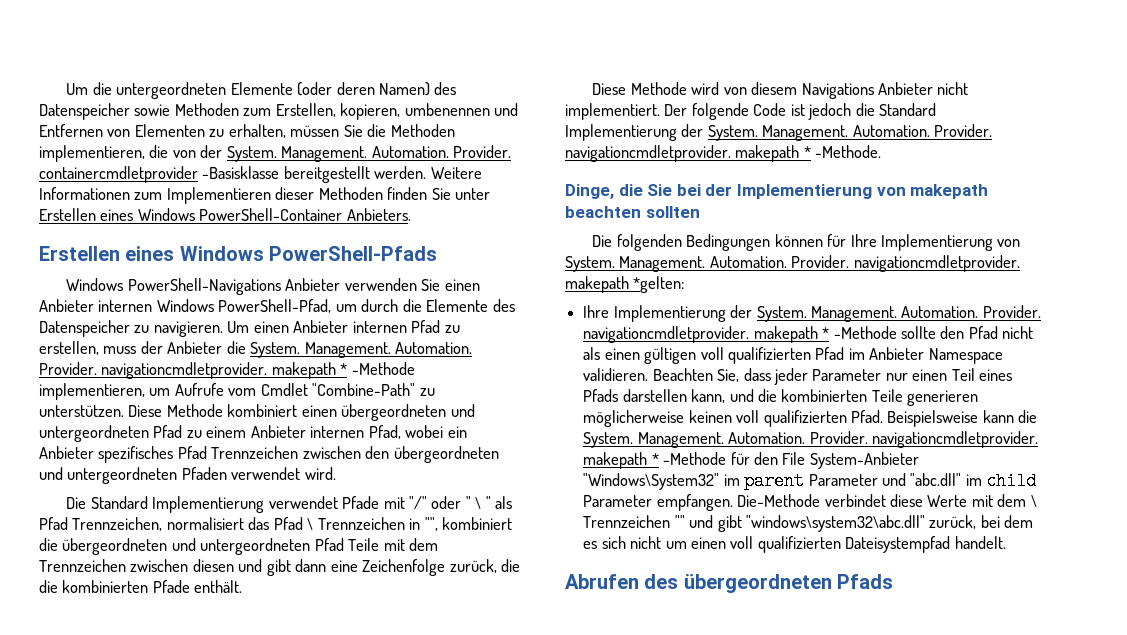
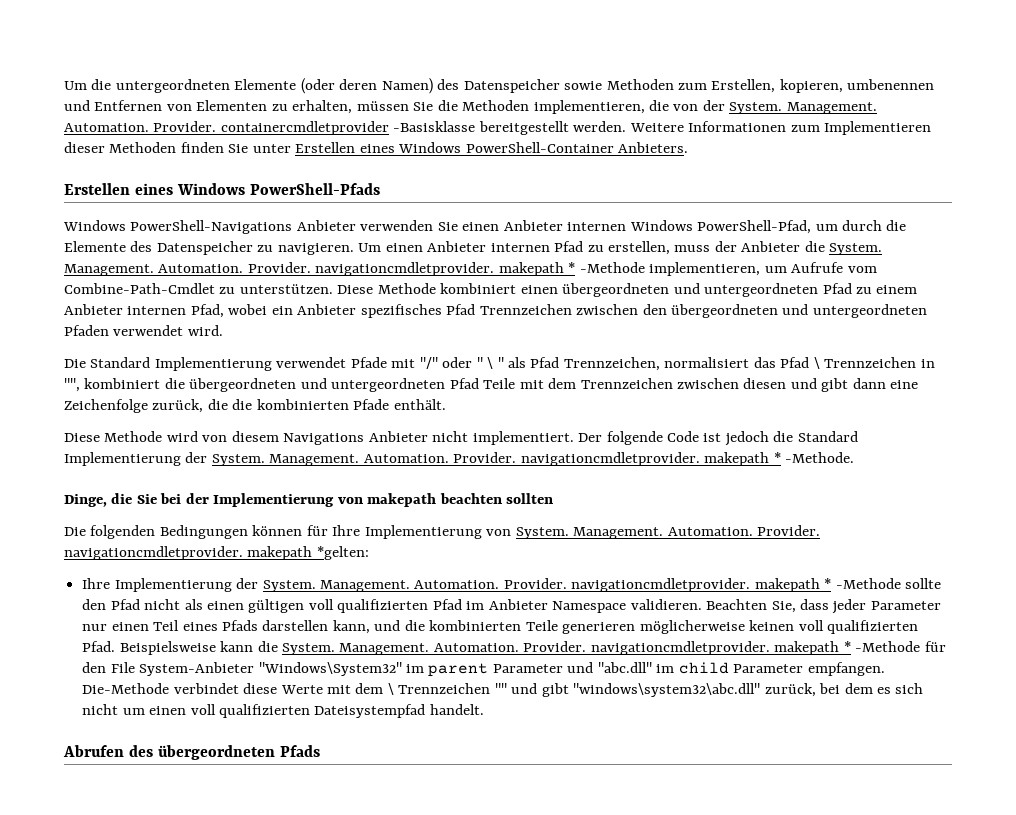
- Provider. navigationcmdletprovider. makepath * -Methode implementieren, um Aufrufe vom Cmdlet "Combine-Path" zu unterstützen.
+ Provider. navigationcmdletprovider. makepath * -Methode implementieren, um Aufrufe vom Combine-Path-Cmdlet zu unterstützen.

